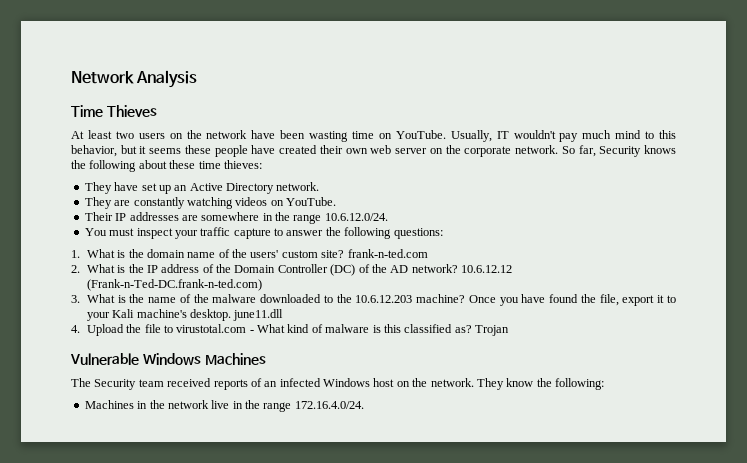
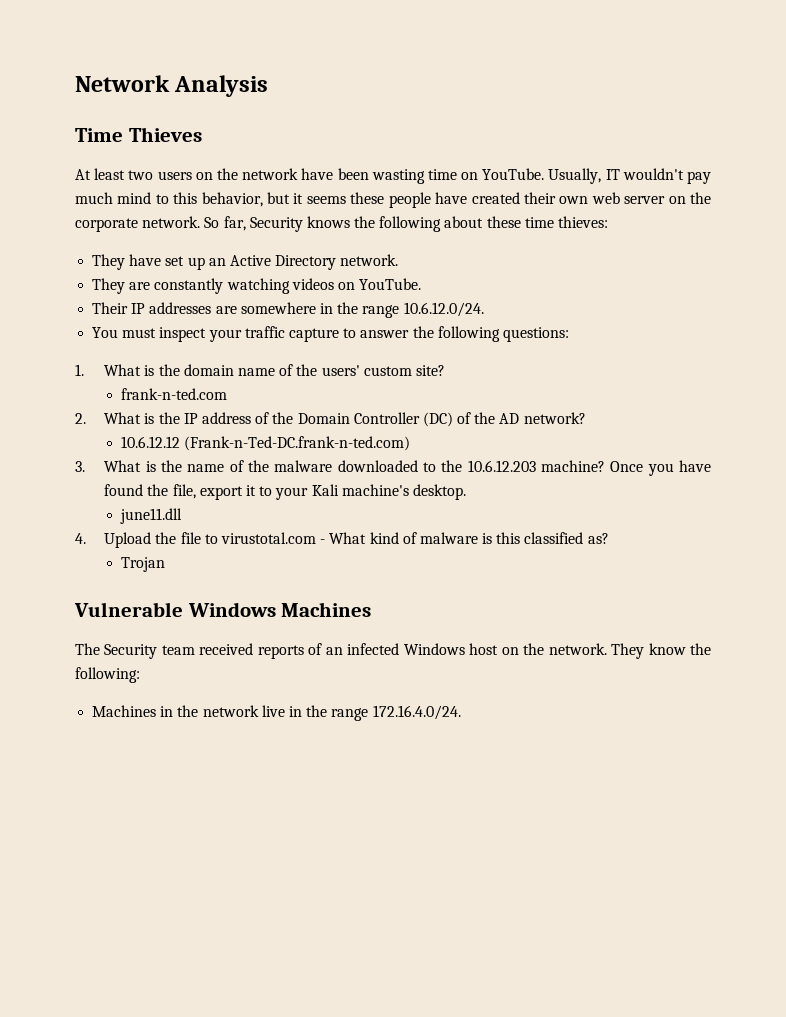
- 1. What is the domain name of the users' custom site? frank-n-ted.com
+ 1. What is the domain name of the users' custom site?
+ frank-n-ted.com
- 2. What is the IP address of the Domain Controller (DC) of the AD network? 10.6.12.12 (Frank-n-Ted-DC.frank-n-ted.com)
+ 2. What is the IP address of the Domain Controller (DC) of the AD network?
+ 10.6.12.12 (Frank-n-Ted-DC.frank-n-ted.com)
- Once you have found the file, export it to your Kali machine's desktop. june11.dll
+ Once you have found the file, export it to your Kali machine's desktop.
+ june11.dll
- 4. Upload the file to virustotal.com - What kind of malware is this classified as? Trojan
+ 4. Upload the file to virustotal.com - What kind of malware is this classified as?
+ Trojan

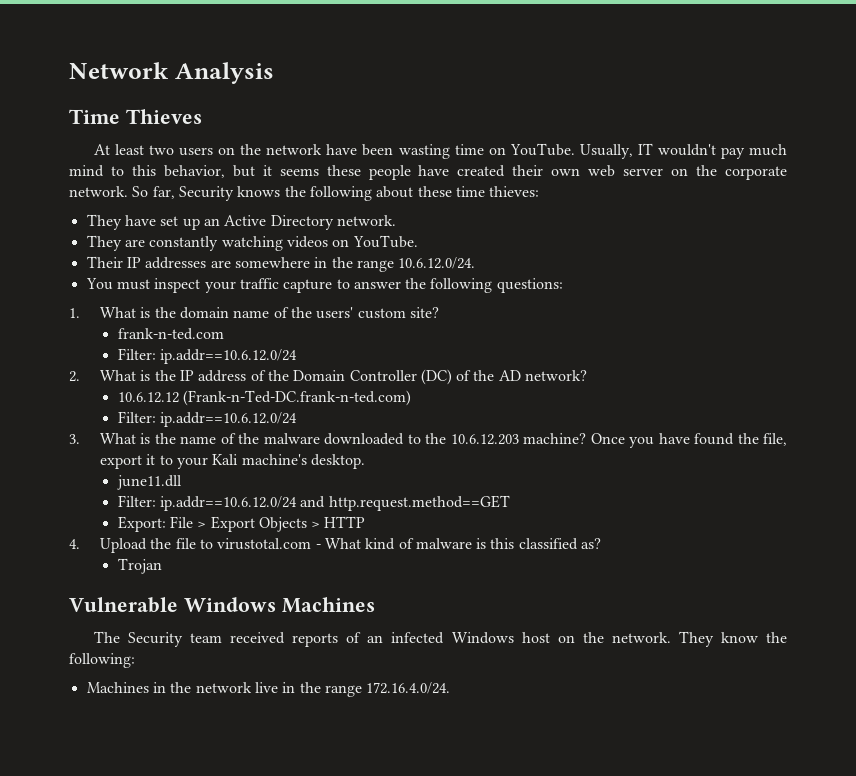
  frank-n-ted.com
+ Filter: ip.addr==10.6.12.0/24
  10.6.12.12 (Frank-n-Ted-DC.frank-n-ted.com)
+ Filter: ip.addr==10.6.12.0/24
+ Filter: ip.addr==10.6.12.0/24 and http.request.method==GET
+ Export: File > Export Objects > HTTP

